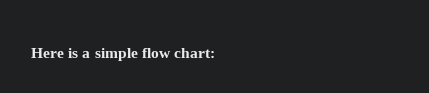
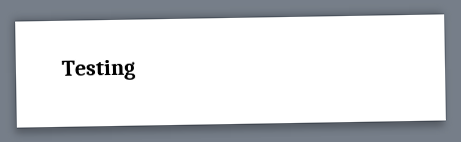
- Here is a simple flow chart:
+ Testing

